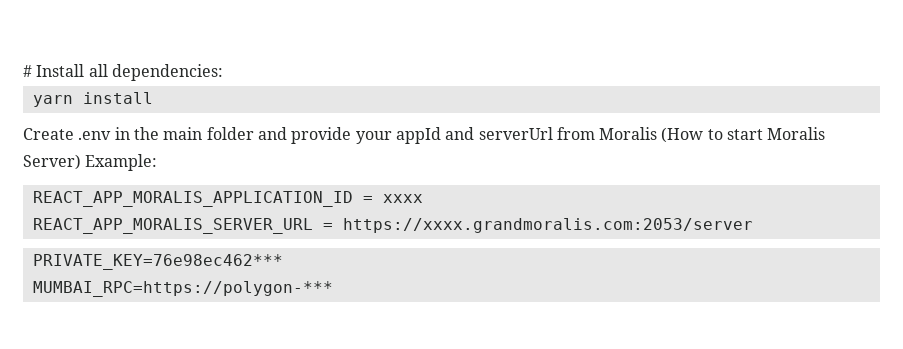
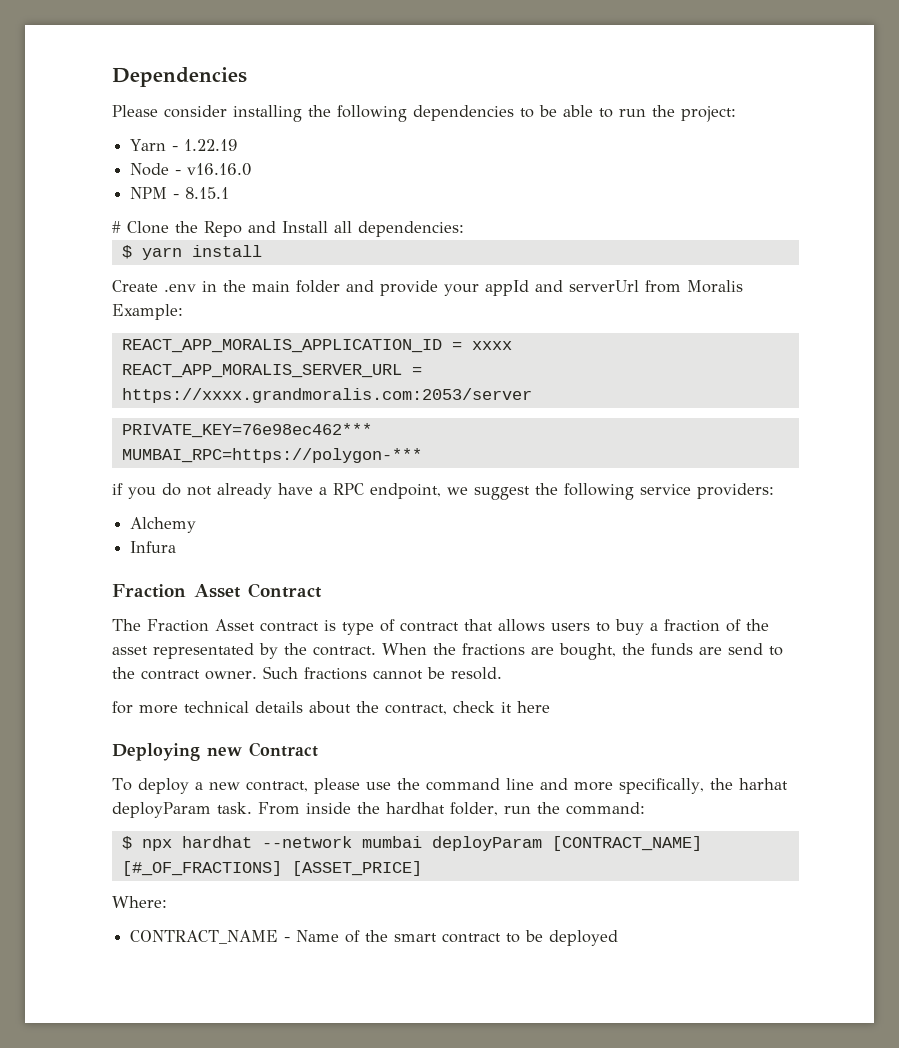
- # Install all dependencies:
+ Dependencies
+ Please consider installing the following dependencies to be able to run the project:
+ Yarn - 1.22.19
+ Node - v16.16.0
+ NPM - 8.15.1
+ # Clone the Repo and Install all dependencies:
- yarn install
+ $ yarn install
- Create .env in the main folder and provide your appId and serverUrl from Moralis (How to start Moralis Server) Example:
+ Create .env in the main folder and provide your appId and serverUrl from Moralis Example:
+ if you do not already have a RPC endpoint, we suggest the following service providers:
+ Alchemy
+ Infura
+ Fraction Asset Contract
+ The Fraction Asset contract is type of contract that allows users to buy a fraction of the asset representated by the contract. When the fractions are bought, the funds are send to the contract owner. Such fractions cannot be resold.
+ for more technical details about the contract, check it here
+ Deploying new Contract
+ To deploy a new contract, please use the command line and more specifically, the harhat deployParam task. From inside the hardhat folder, run the command:
+ $ npx hardhat --network mumbai deployParam [CONTRACT_NAME] [#_OF_FRACTIONS] [ASSET_PRICE]
+ Where:
+ CONTRACT_NAME - Name of the smart contract to be deployed

